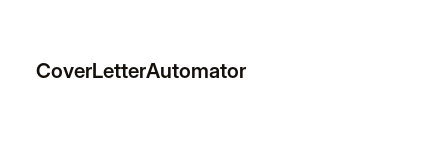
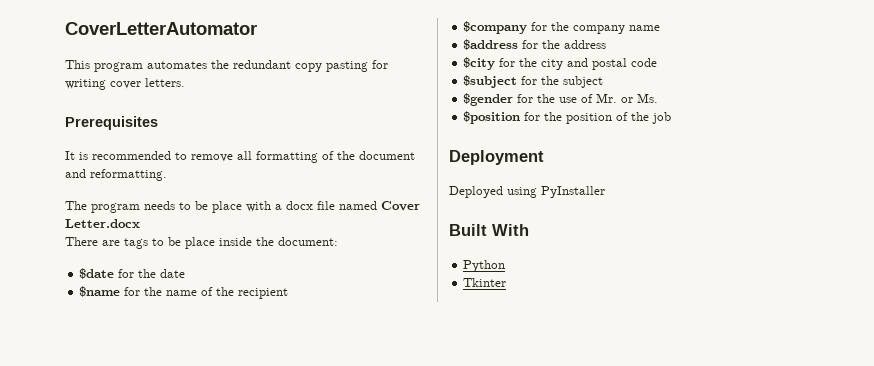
+ This program automates the redundant copy pasting for writing cover letters.
+ Prerequisites
+ It is recommended to remove all formatting of the document and reformatting.
+ The program needs to be place with a docx file named Cover Letter.docx
+ There are tags to be place inside the document:
+ $date for the date
+ $name for the name of the recipient
+ $company for the company name
+ $address for the address
+ $city for the city and postal code
+ $subject for the subject
+ $gender for the use of Mr. or Ms.
+ $position for the position of the job
+ Deployment
+ Deployed using PyInstaller
+ Built With
+ Python
+ Tkinter

